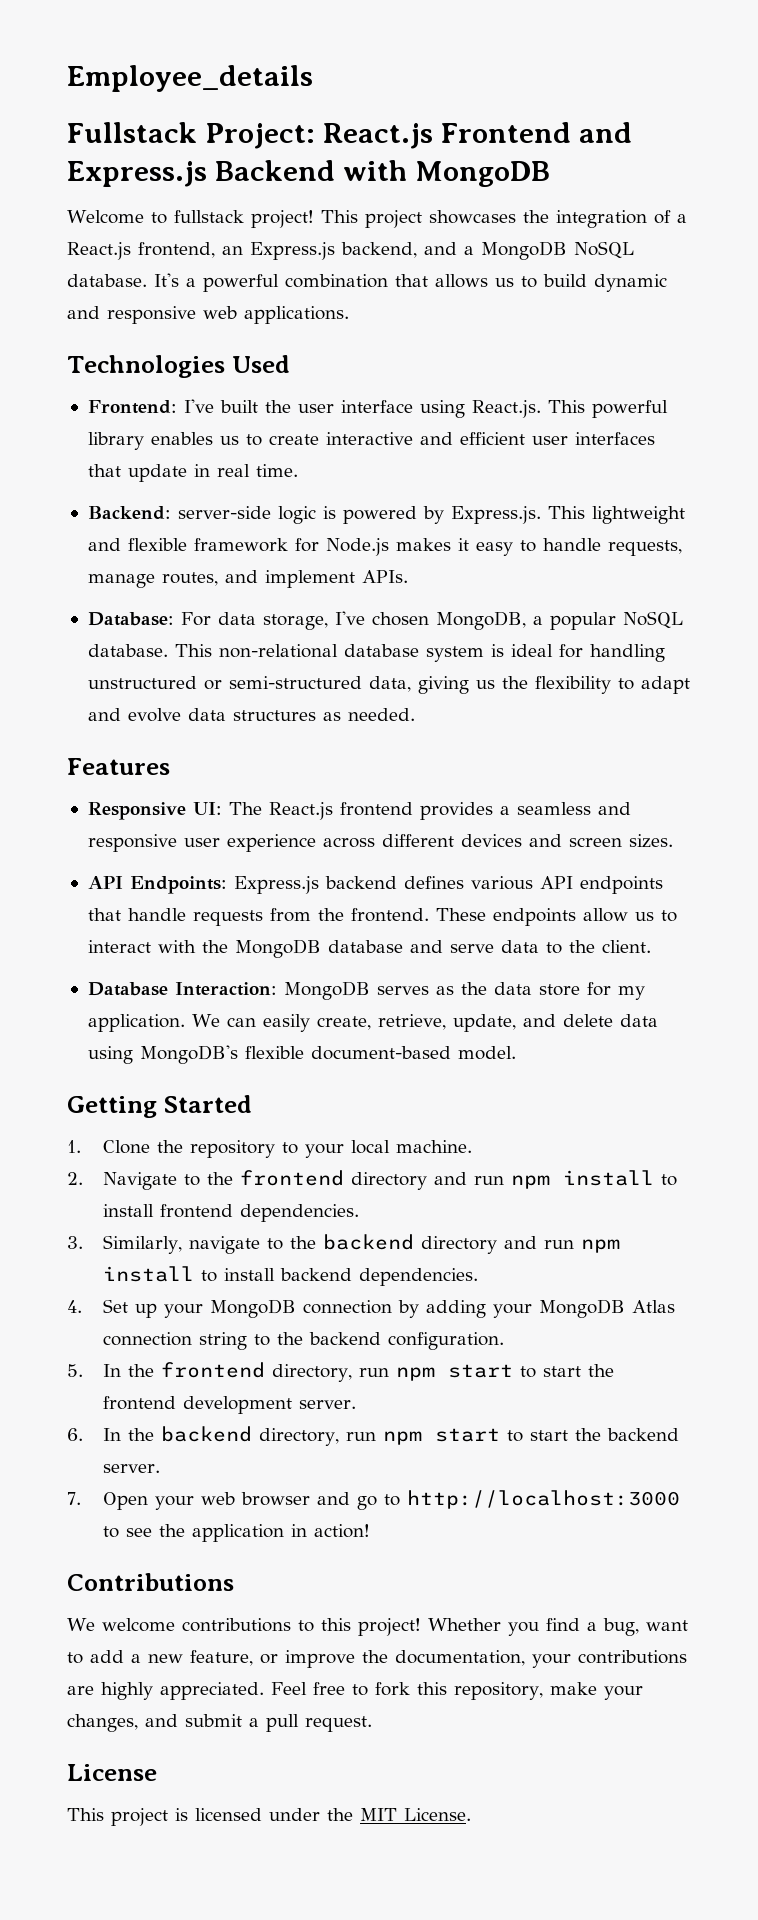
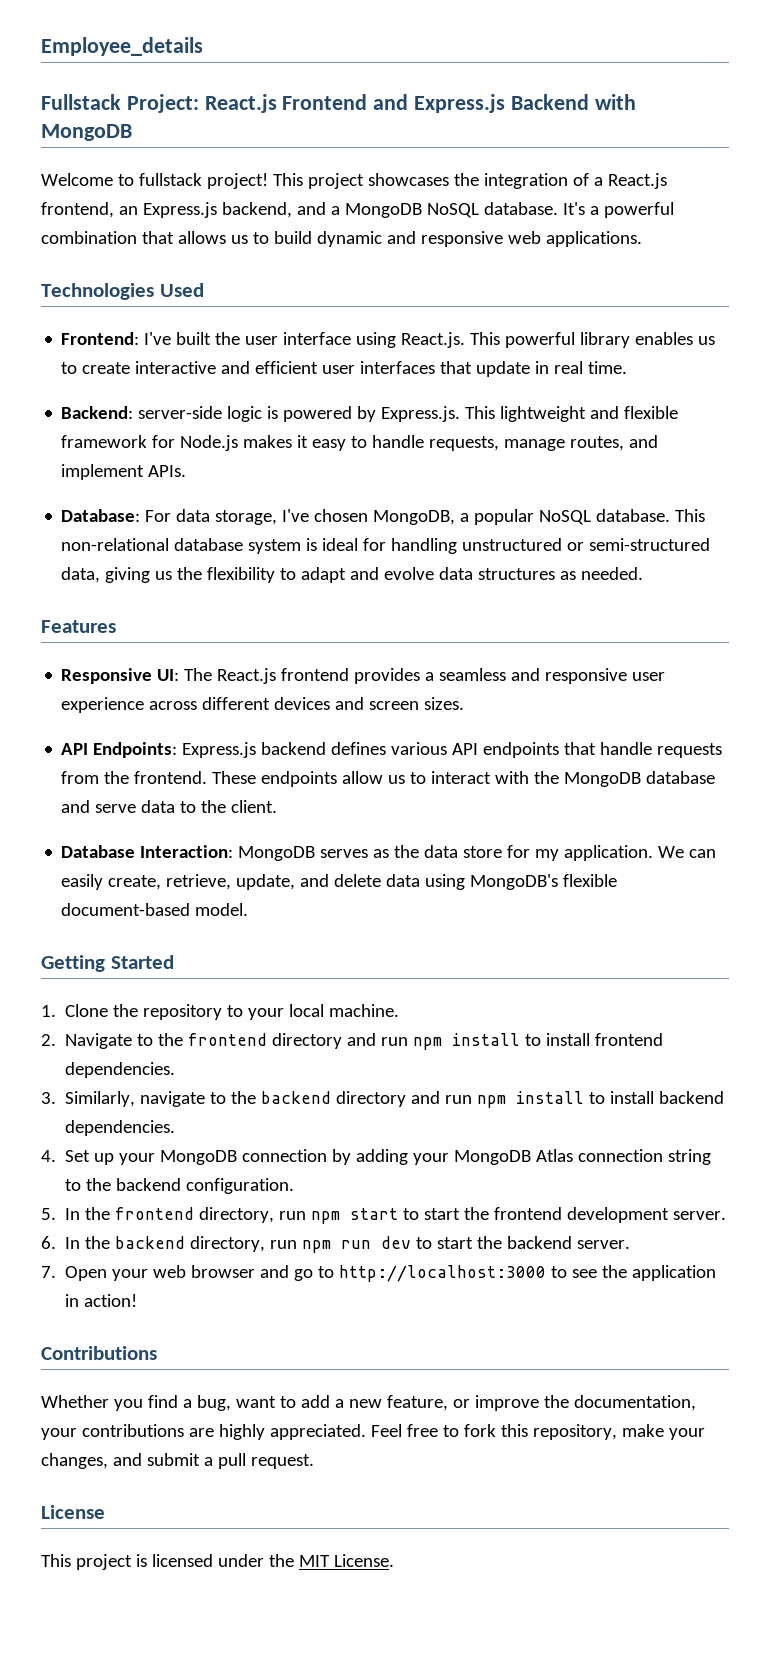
- 6. In the backend directory, run npm start to start the backend server.
+ 6. In the backend directory, run npm run dev to start the backend server.
- We welcome contributions to this project!

